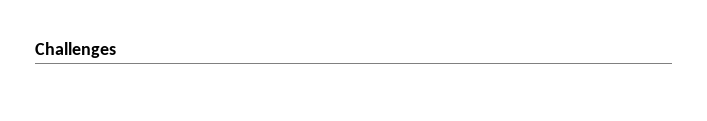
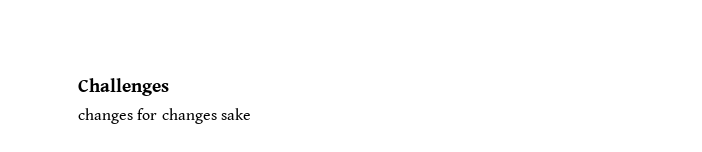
+ changes for changes sake

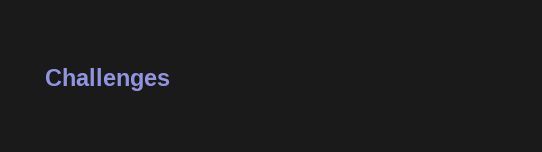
- changes for changes sake

